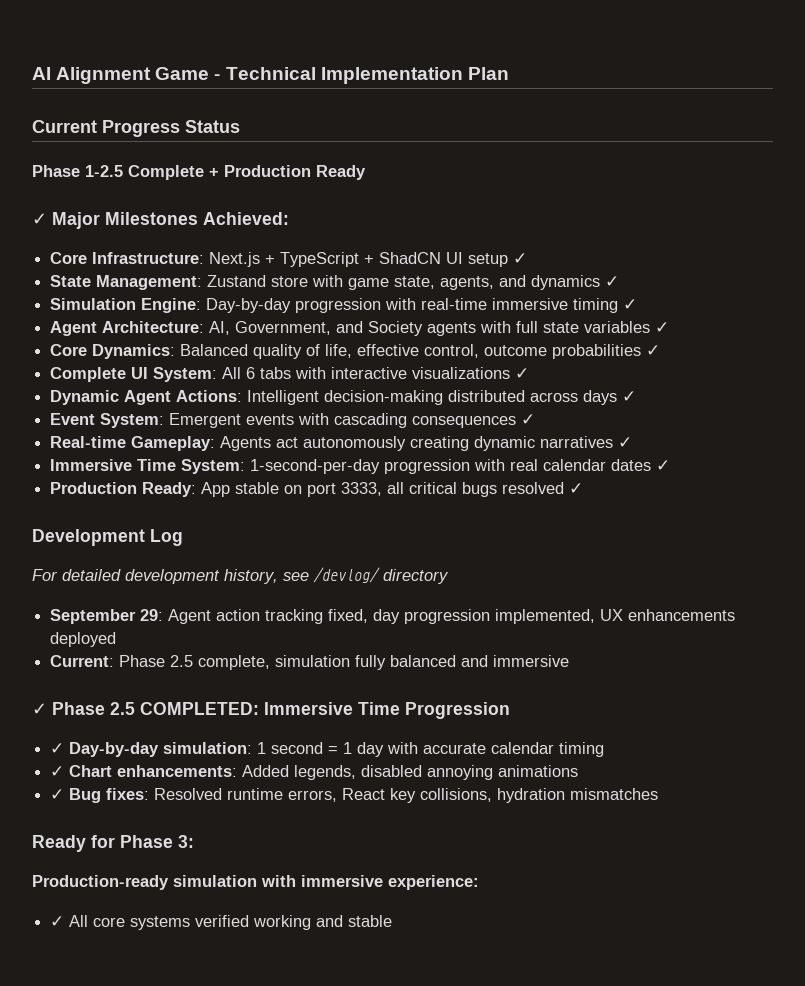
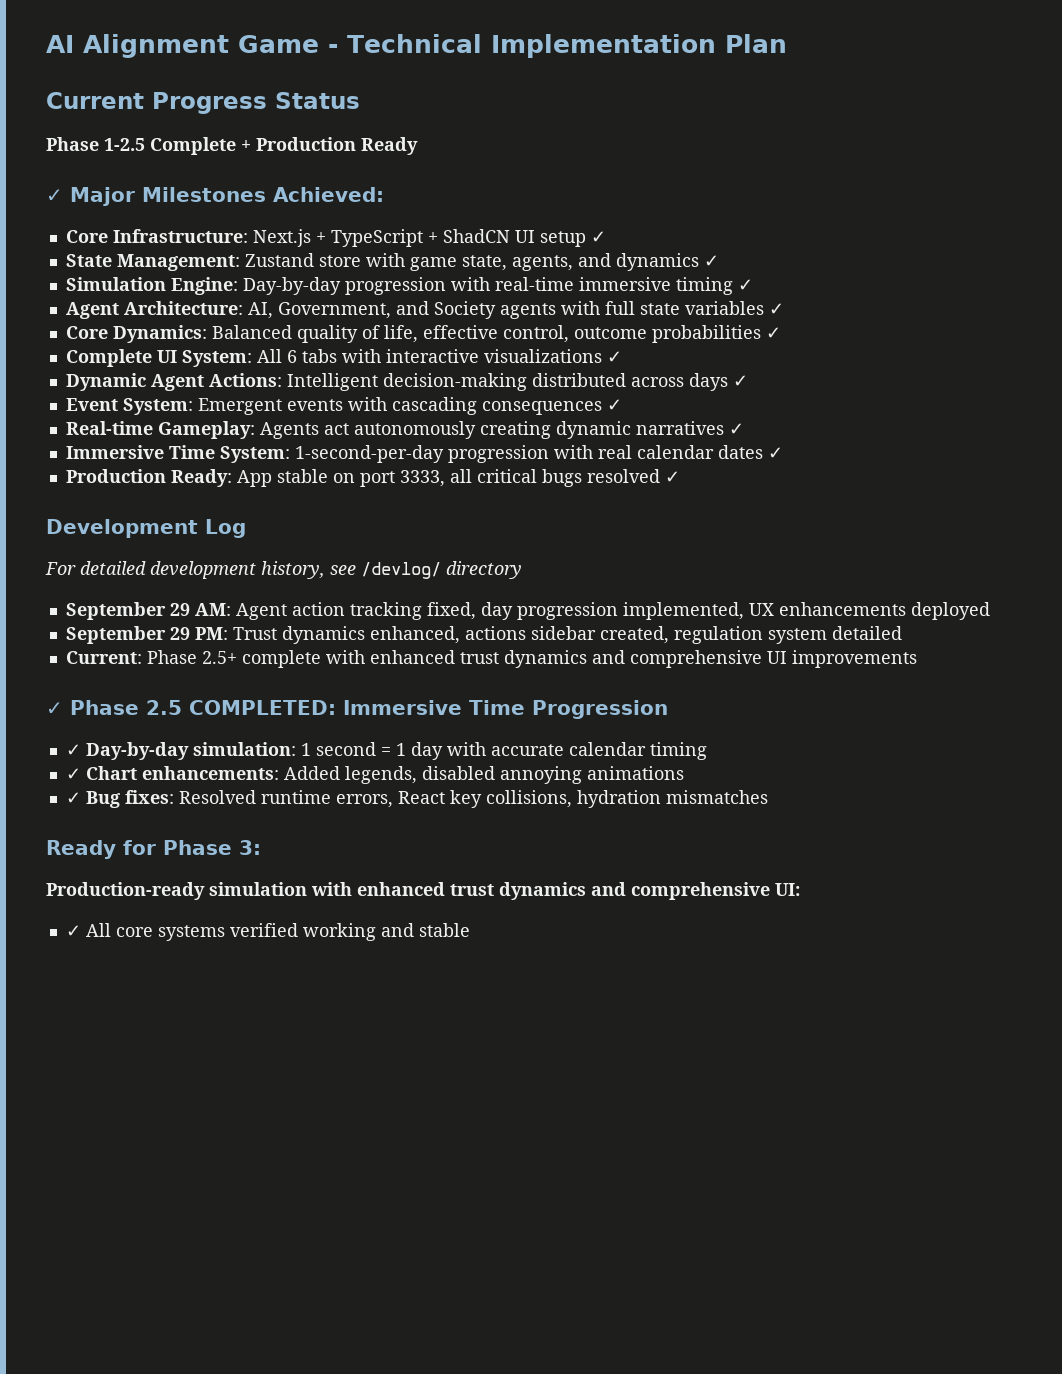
- September 29: Agent action tracking fixed, day progression implemented, UX enhancements deployed
+ September 29 AM: Agent action tracking fixed, day progression implemented, UX enhancements deployed
- Current: Phase 2.5 complete, simulation fully balanced and immersive
+ September 29 PM: Trust dynamics enhanced, actions sidebar created, regulation system detailed
+ Current: Phase 2.5+ complete with enhanced trust dynamics and comprehensive UI improvements
- Production-ready simulation with immersive experience:
+ Production-ready simulation with enhanced trust dynamics and comprehensive UI:

